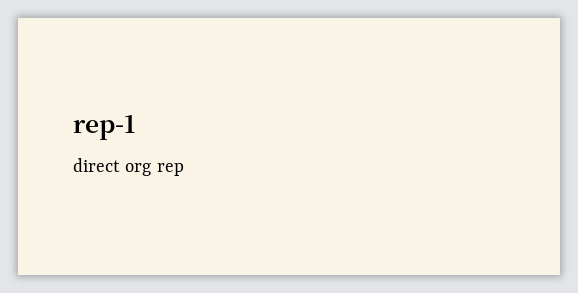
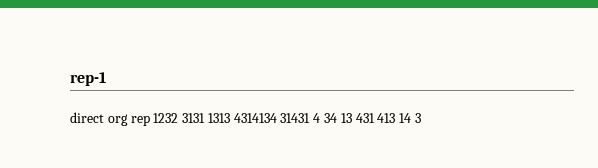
- direct org rep
+ direct org rep 1232 3131 1313 4314134 31431 4 34 13 431 413 14 3

